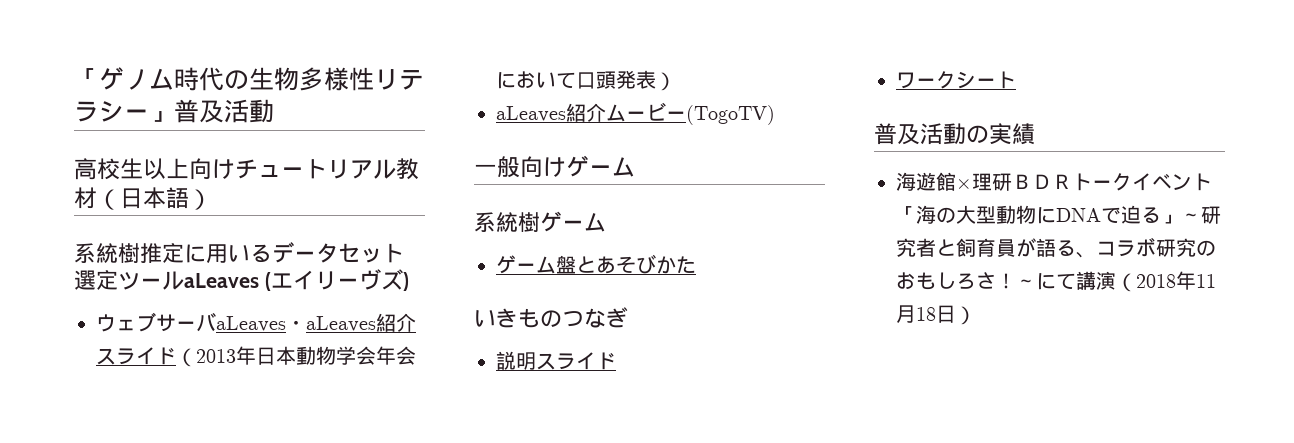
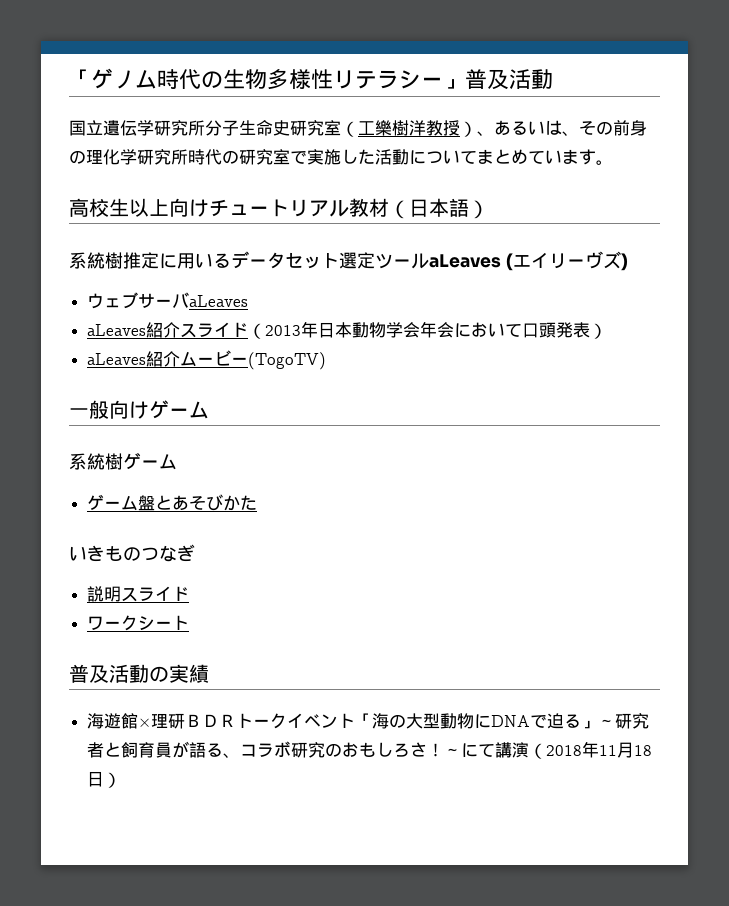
+ 国立遺伝学研究所分子生命史研究室（工樂樹洋教授）、あるいは、その前身の理化学研究所時代の研究室で実施した活動についてまとめています。
- ウェブサーバaLeaves・aLeaves紹介スライド（2013年日本動物学会年会において口頭発表）
+ ウェブサーバaLeaves
+ aLeaves紹介スライド（2013年日本動物学会年会において口頭発表）

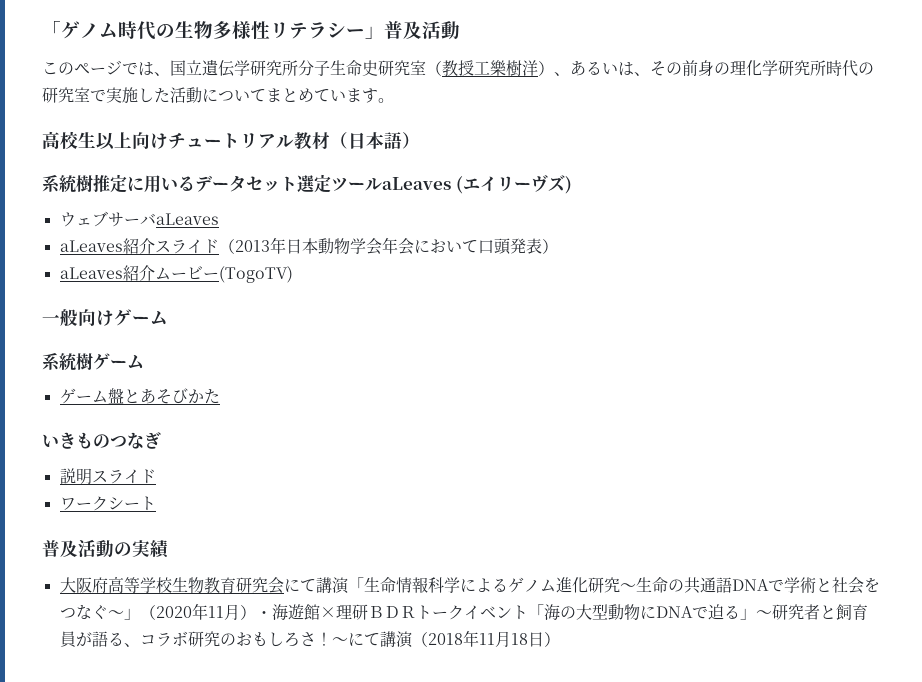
- 国立遺伝学研究所分子生命史研究室（工樂樹洋教授）、あるいは、その前身の理化学研究所時代の研究室で実施した活動についてまとめています。
+ このページでは、国立遺伝学研究所分子生命史研究室（教授工樂樹洋）、あるいは、その前身の理化学研究所時代の研究室で実施した活動についてまとめています。
- 海遊館×理研ＢＤＲトークイベント「海の大型動物にDNAで迫る」～研究者と飼育員が語る、コラボ研究のおもしろさ！
+ 大阪府高等学校生物教育研究会にて講演「生命情報科学によるゲノム進化研究～生命の共通語DNAで学術と社会をつなぐ～」（2020年11月）・海遊館×理研ＢＤＲトークイベント「海の大型動物にDNAで迫る」～研究者と飼育員が語る、コラボ研究のおもしろさ！

